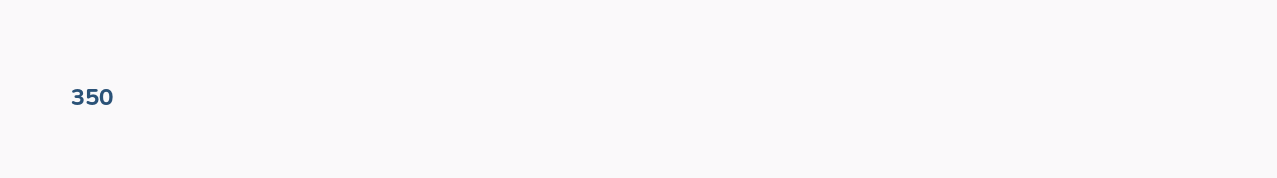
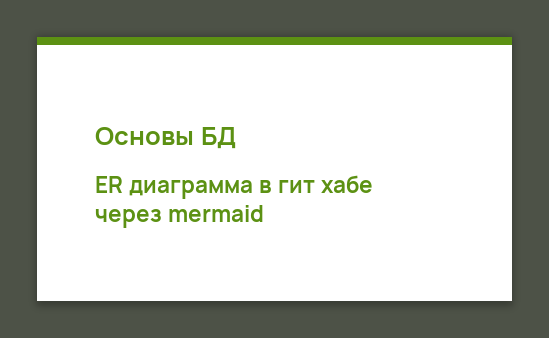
- 350
+ Основы БД
+ ER диаграмма в гит хабе через mermaid

